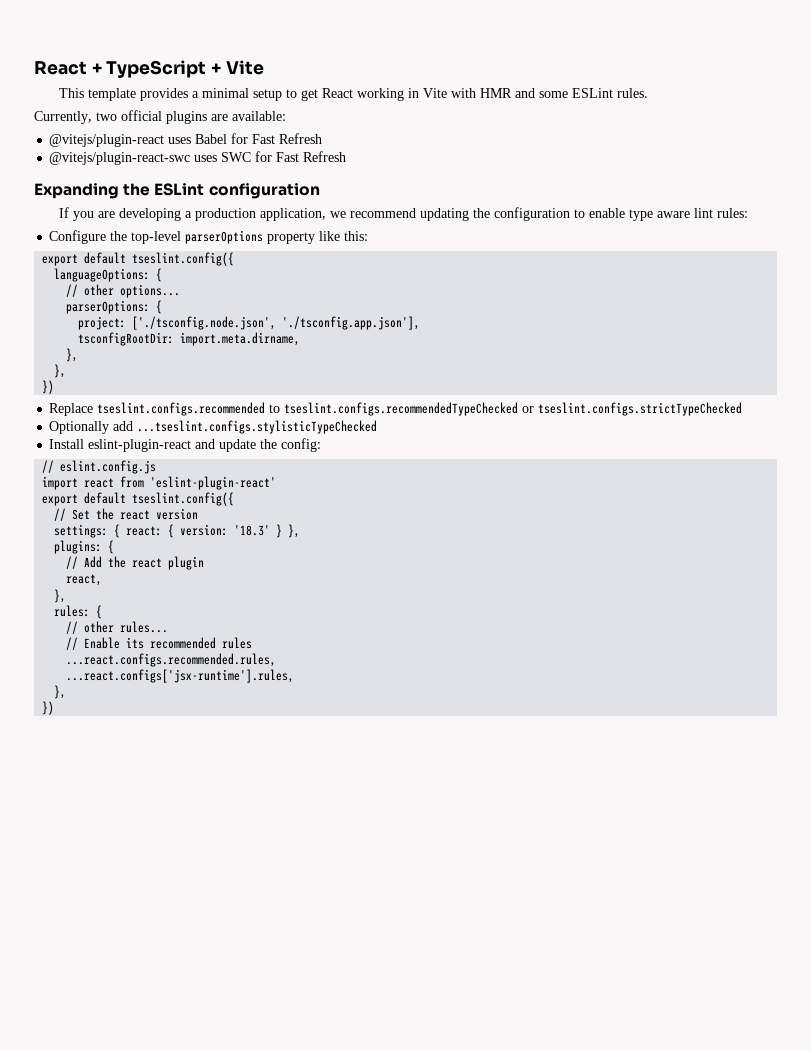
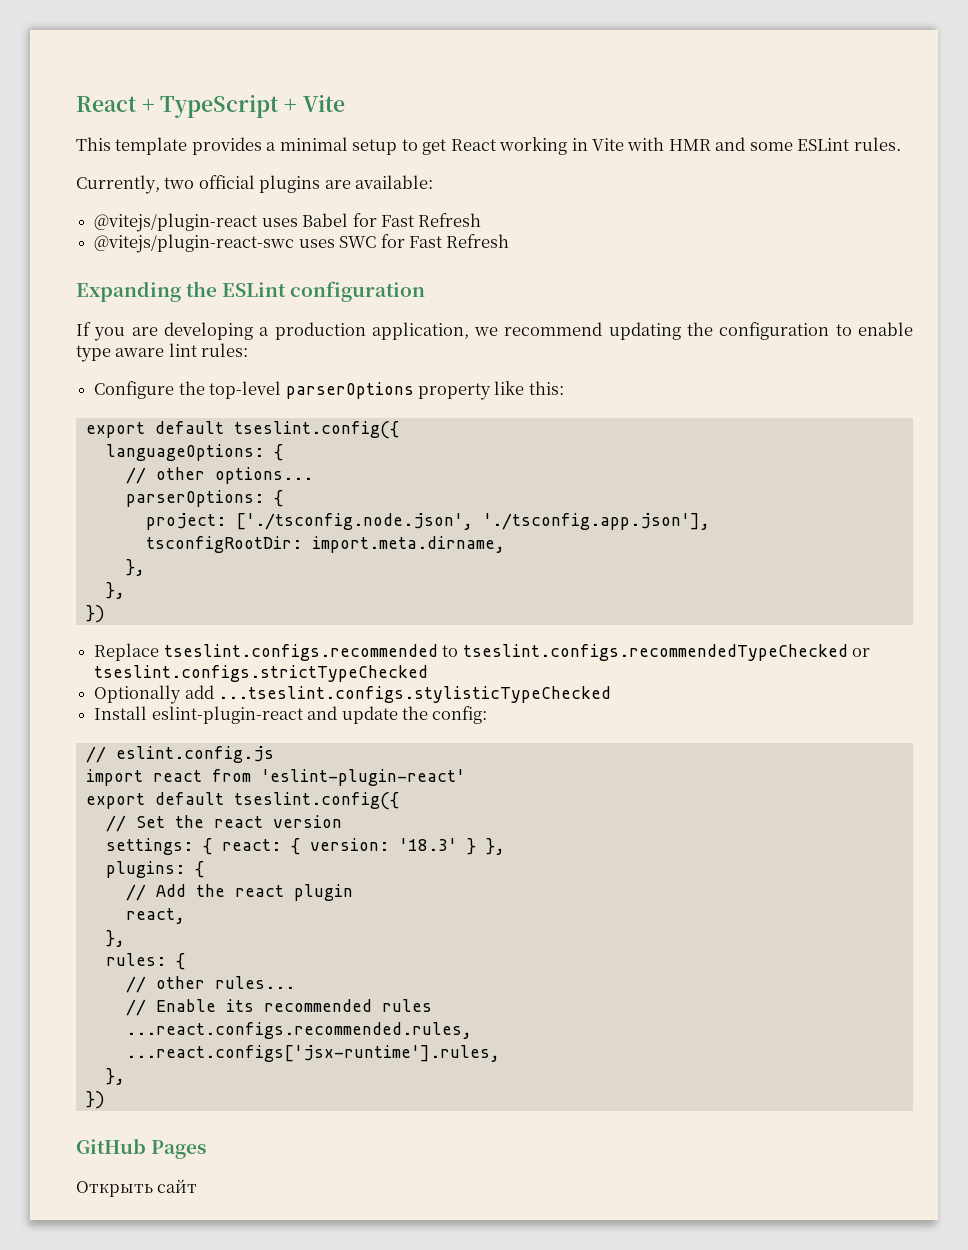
+ GitHub Pages
+ Открыть сайт

